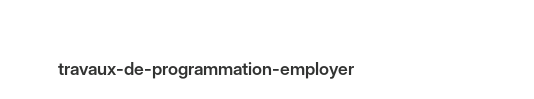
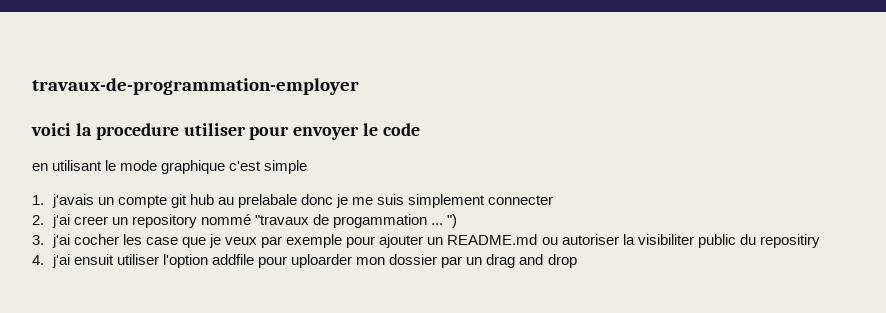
+ voici la procedure utiliser pour envoyer le code
+ en utilisant le mode graphique c'est simple
+ 1. j'avais un compte git hub au prelabale donc je me suis simplement connecter
+ 2. j'ai creer un repository nommé "travaux de progammation ... ")
+ 3. j'ai cocher les case que je veux par exemple pour ajouter un README.md ou autoriser la visibiliter public du repositiry
+ 4. j'ai ensuit utiliser l'option addfile pour uploarder mon dossier par un drag and drop

